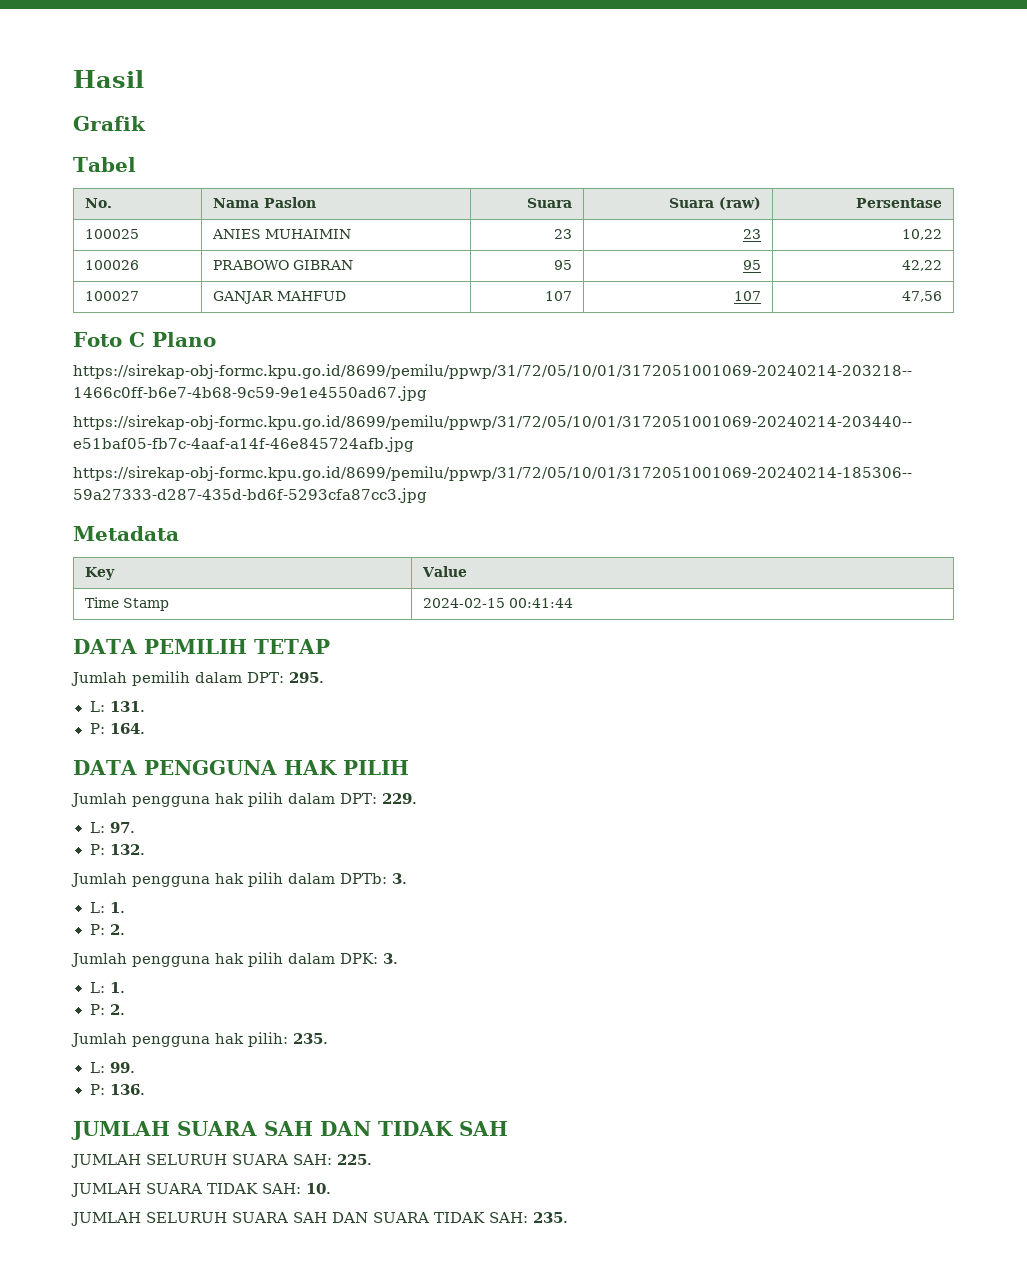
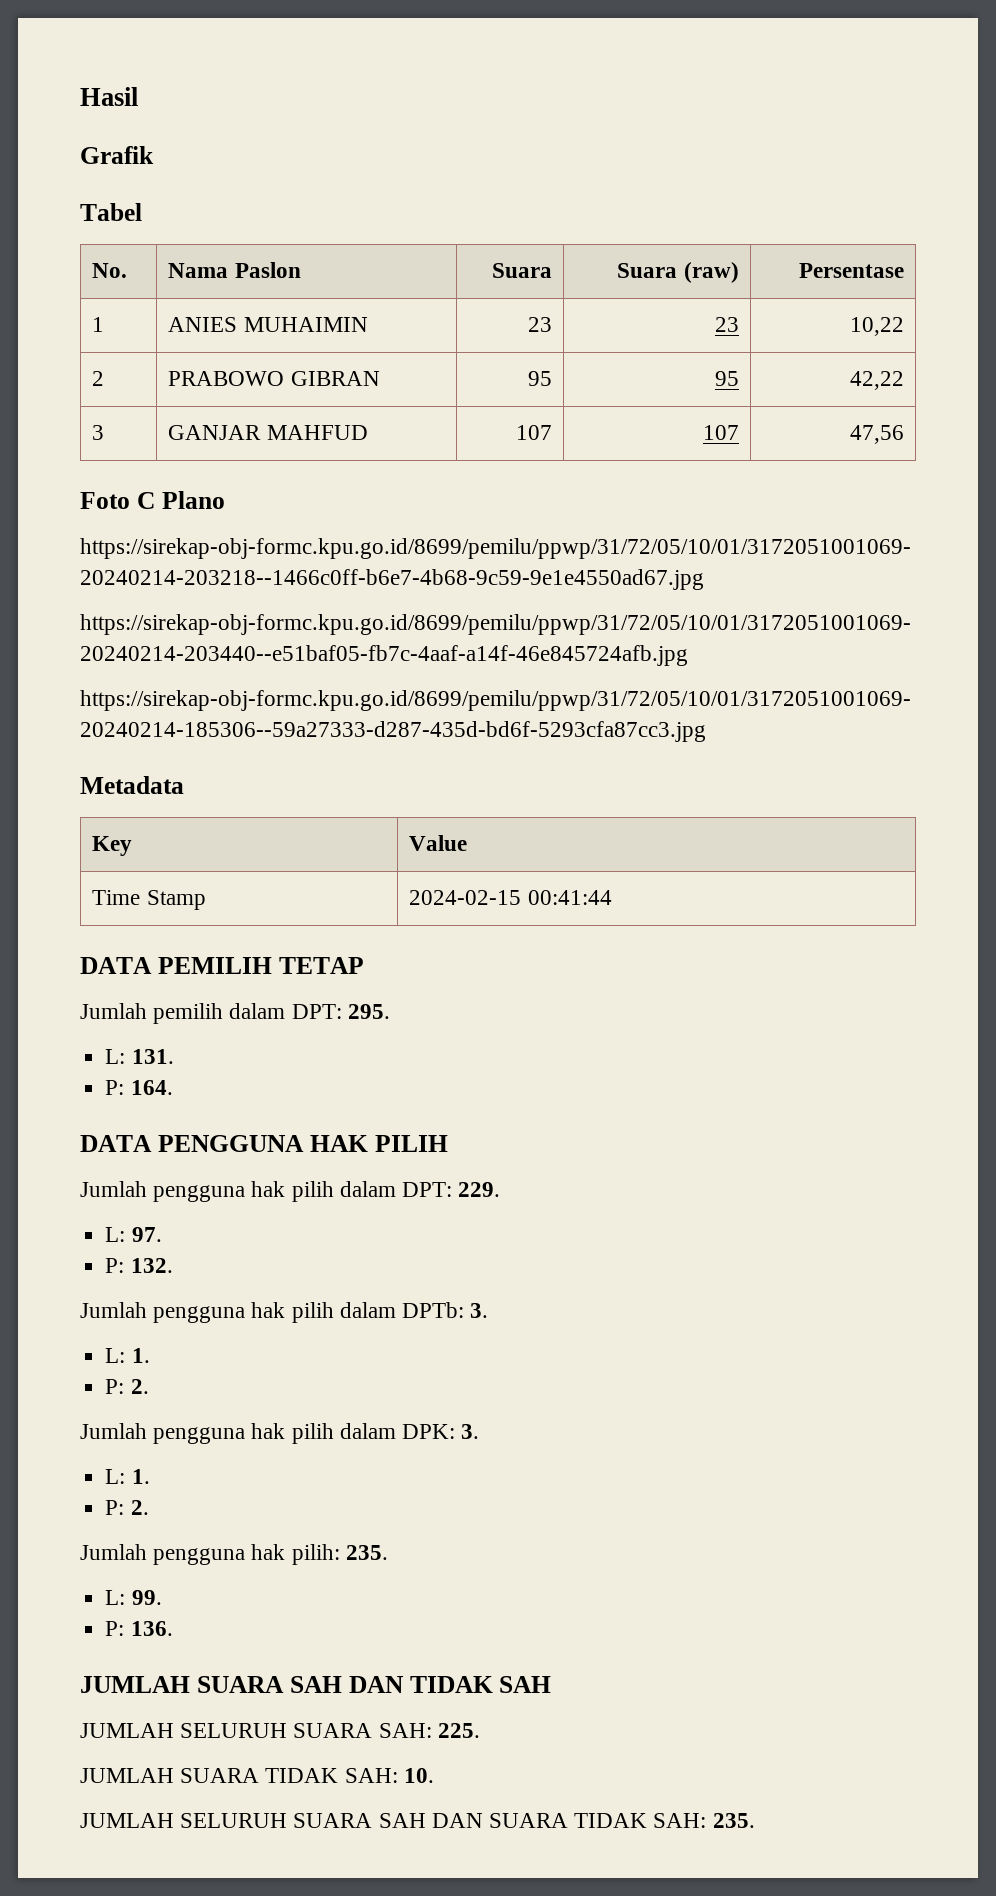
- 100025 | ANIES MUHAIMIN | 23 | 23 | 10,22
+ 1 | ANIES MUHAIMIN | 23 | 23 | 10,22
- 100026 | PRABOWO GIBRAN | 95 | 95 | 42,22
+ 2 | PRABOWO GIBRAN | 95 | 95 | 42,22
- 100027 | GANJAR MAHFUD | 107 | 107 | 47,56
+ 3 | GANJAR MAHFUD | 107 | 107 | 47,56

